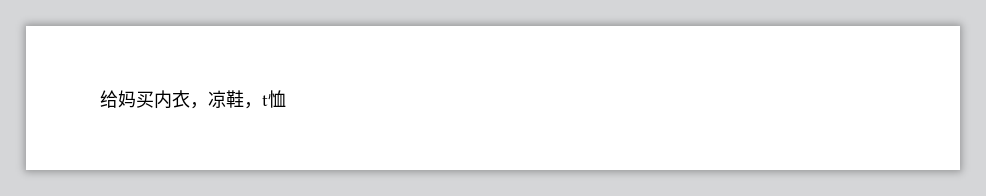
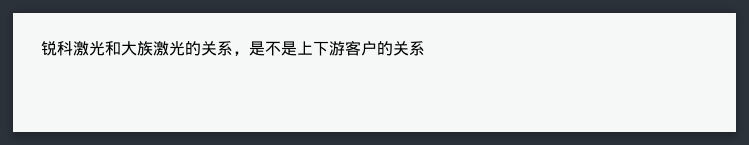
- 给妈买内衣，凉鞋，t恤
+ 锐科激光和大族激光的关系，是不是上下游客户的关系

